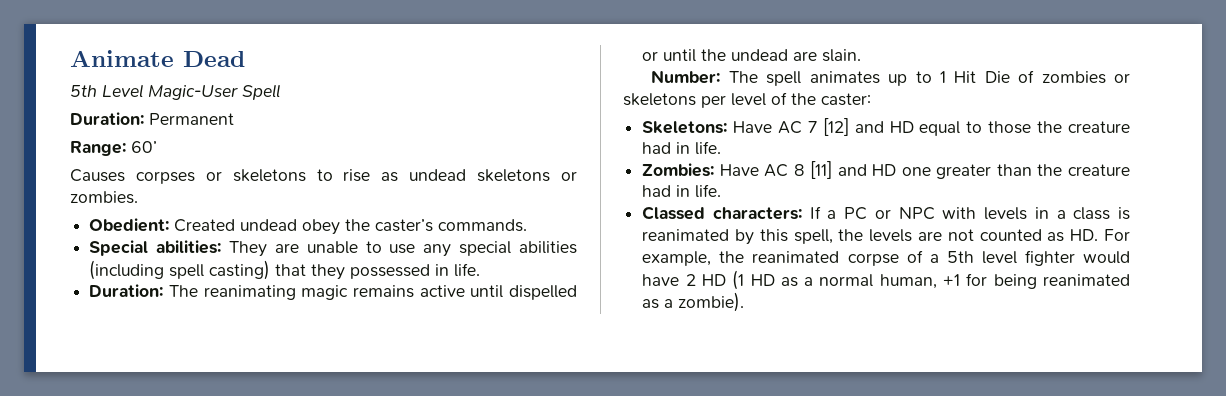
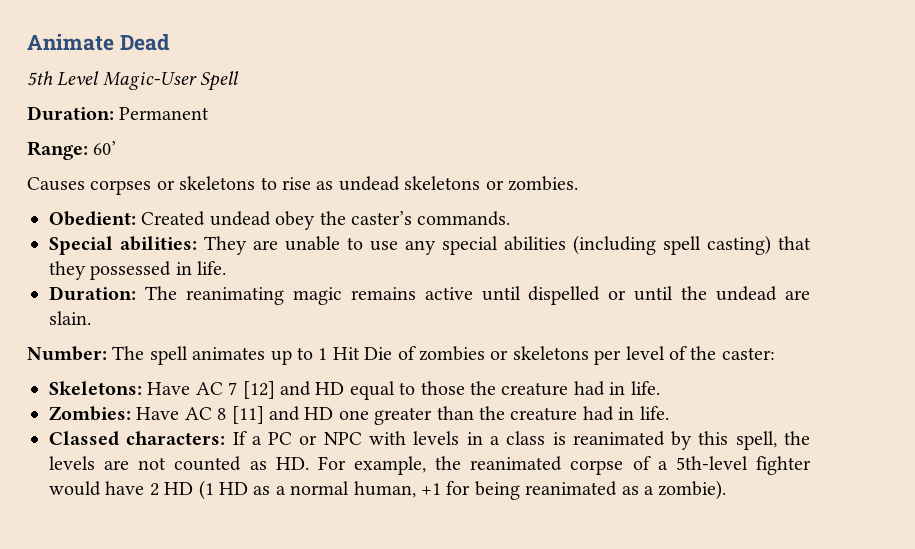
- Classed characters: If a PC or NPC with levels in a class is reanimated by this spell, the levels are not counted as HD. For example, the reanimated corpse of a 5th level fighter would have 2 HD (1 HD as a normal human, +1 for being reanimated as a zombie).
+ Classed characters: If a PC or NPC with levels in a class is reanimated by this spell, the levels are not counted as HD. For example, the reanimated corpse of a 5th-level fighter would have 2 HD (1 HD as a normal human, +1 for being reanimated as a zombie).

